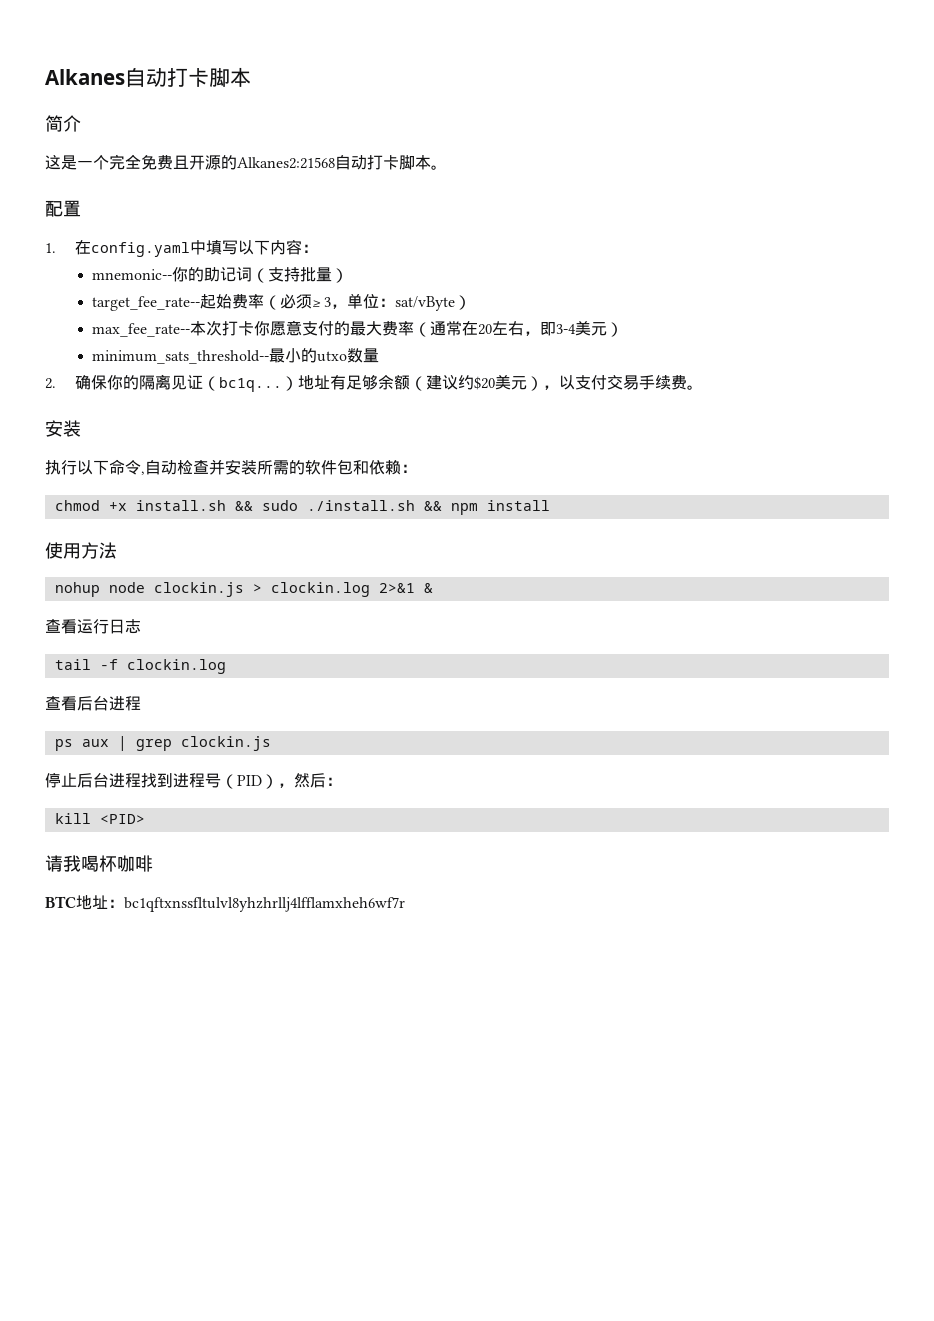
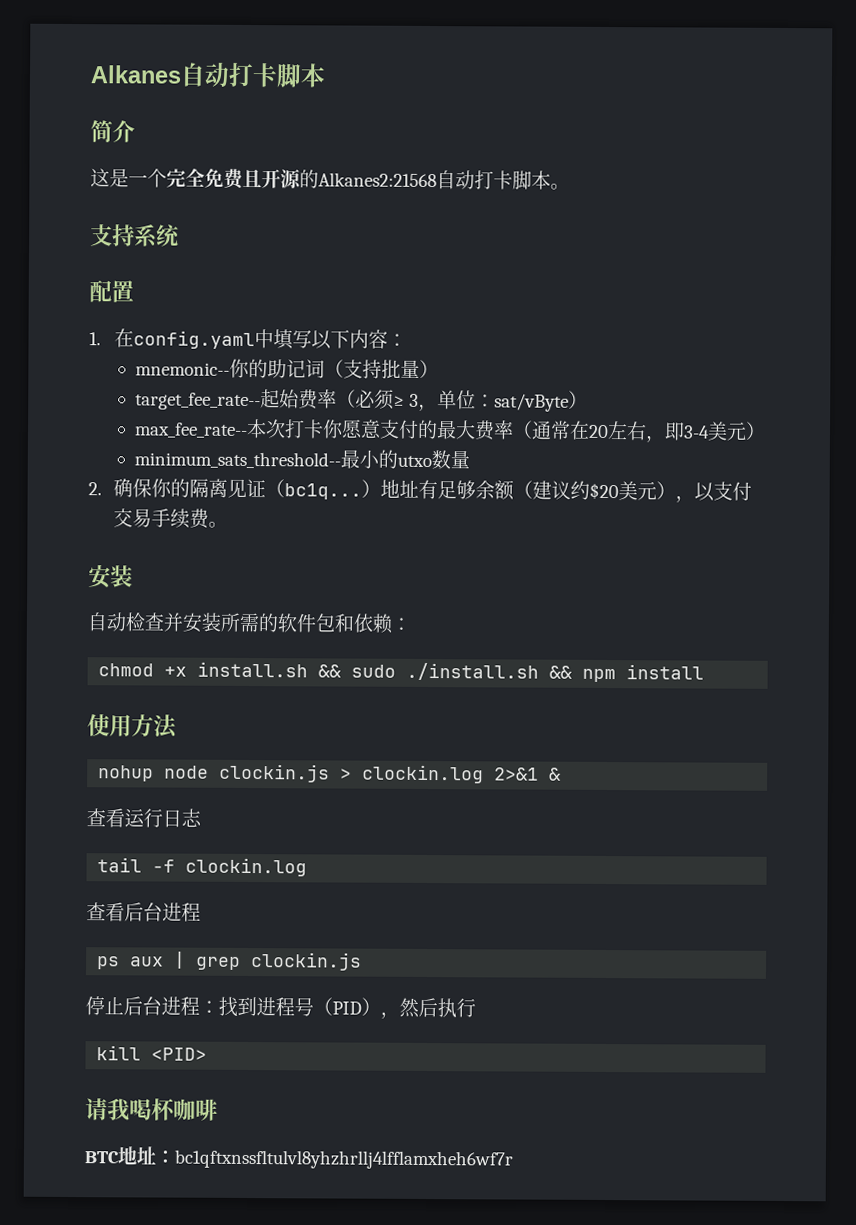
+ 支持系统
- 执行以下命令,自动检查并安装所需的软件包和依赖：
+ 自动检查并安装所需的软件包和依赖：
- 停止后台进程找到进程号（PID），然后：
+ 停止后台进程：找到进程号（PID），然后执行

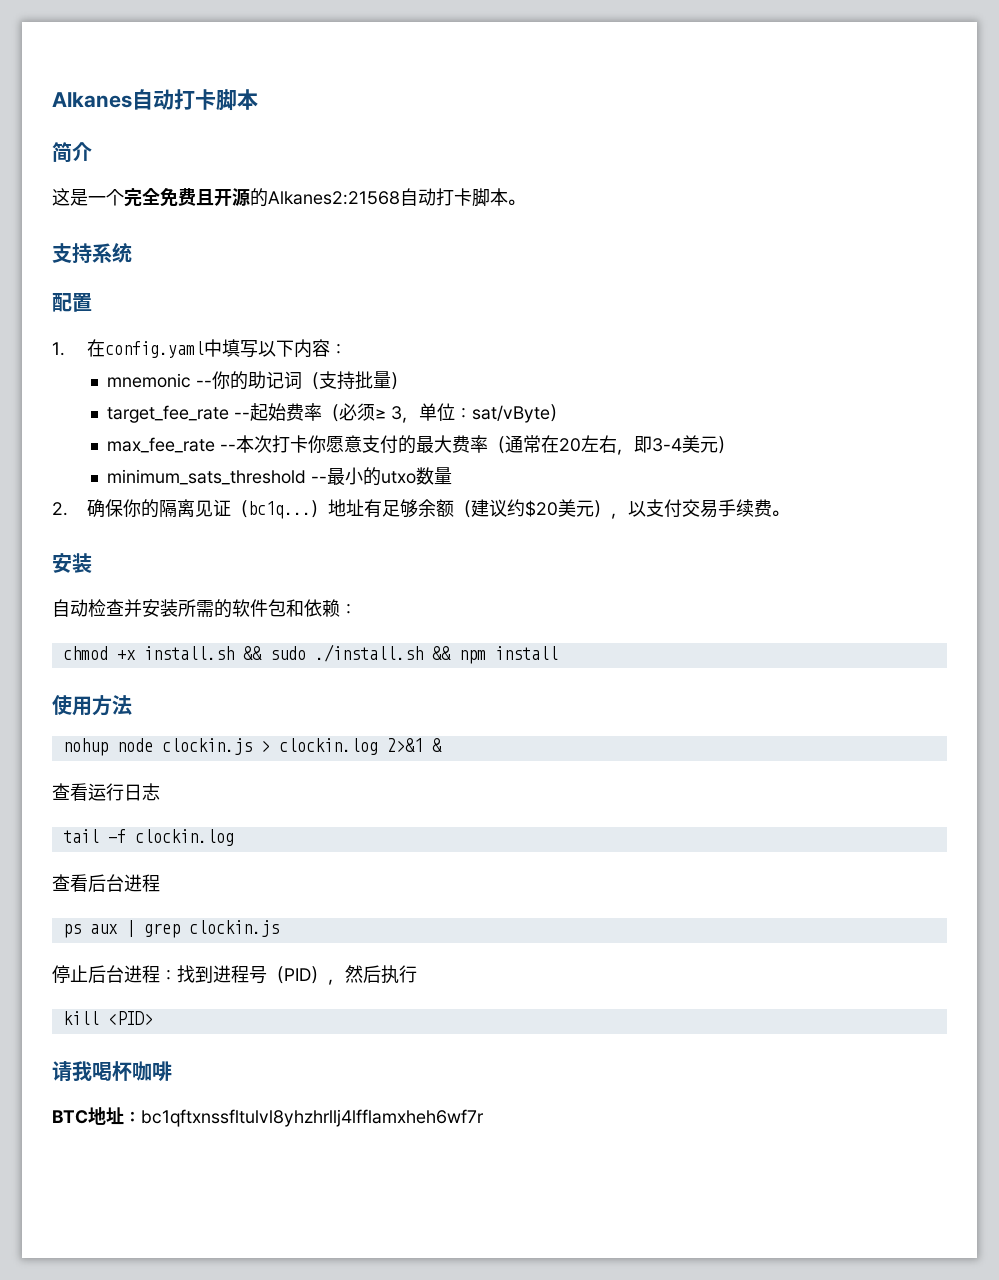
- mnemonic--你的助记词（支持批量）
+ mnemonic --你的助记词（支持批量）
- target_fee_rate--起始费率（必须≥ 3，单位：sat/vByte）
+ target_fee_rate --起始费率（必须≥ 3，单位：sat/vByte）
- max_fee_rate--本次打卡你愿意支付的最大费率（通常在20左右，即3-4美元）
+ max_fee_rate --本次打卡你愿意支付的最大费率（通常在20左右，即3-4美元）
- minimum_sats_threshold--最小的utxo数量
+ minimum_sats_threshold --最小的utxo数量

